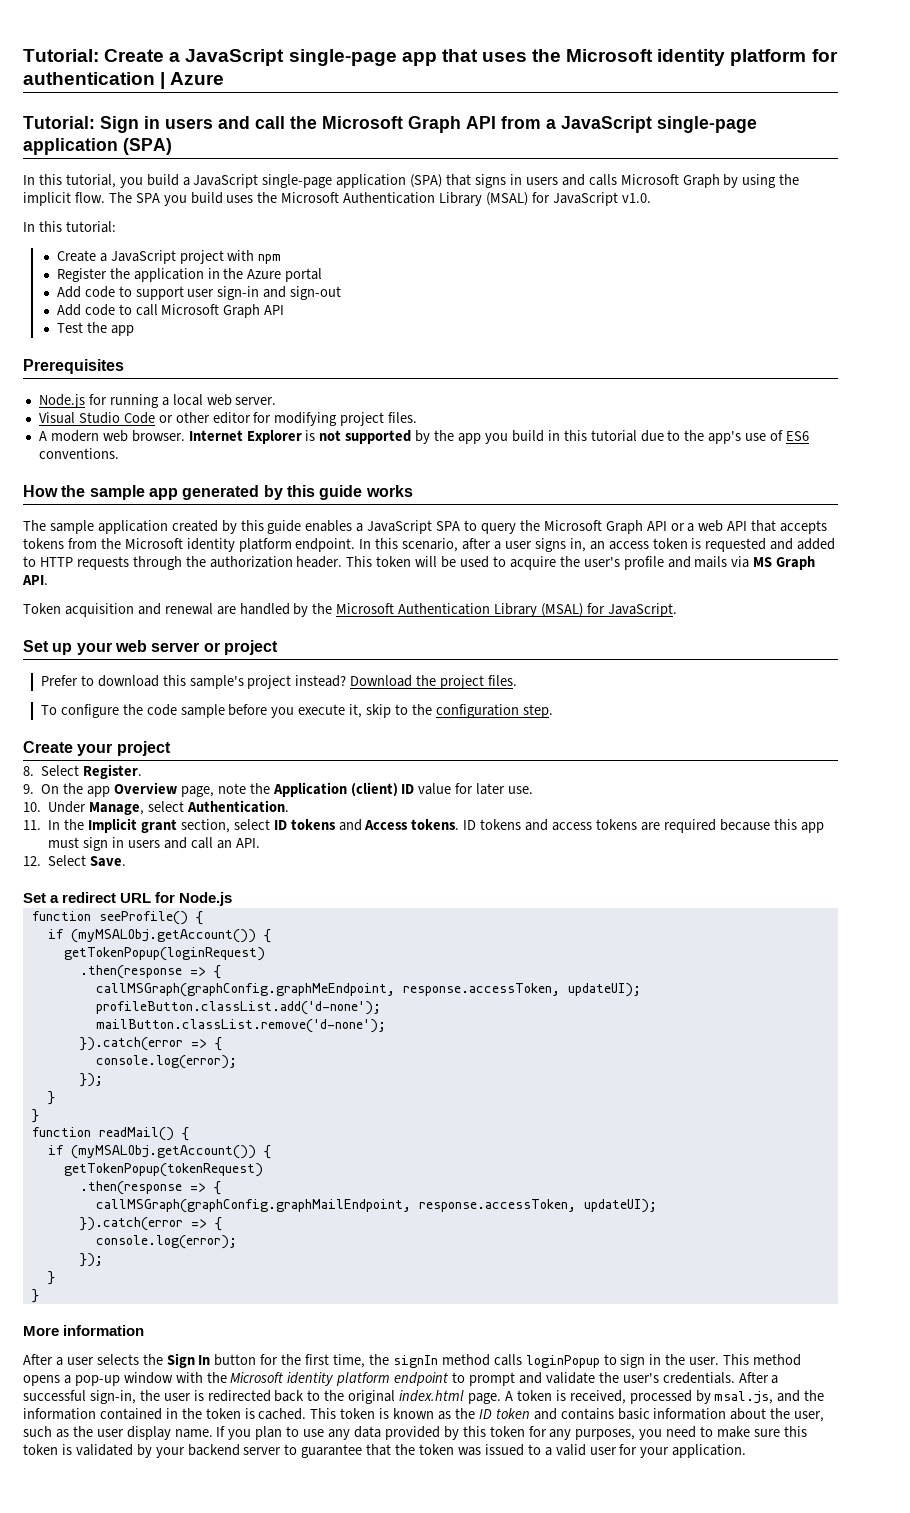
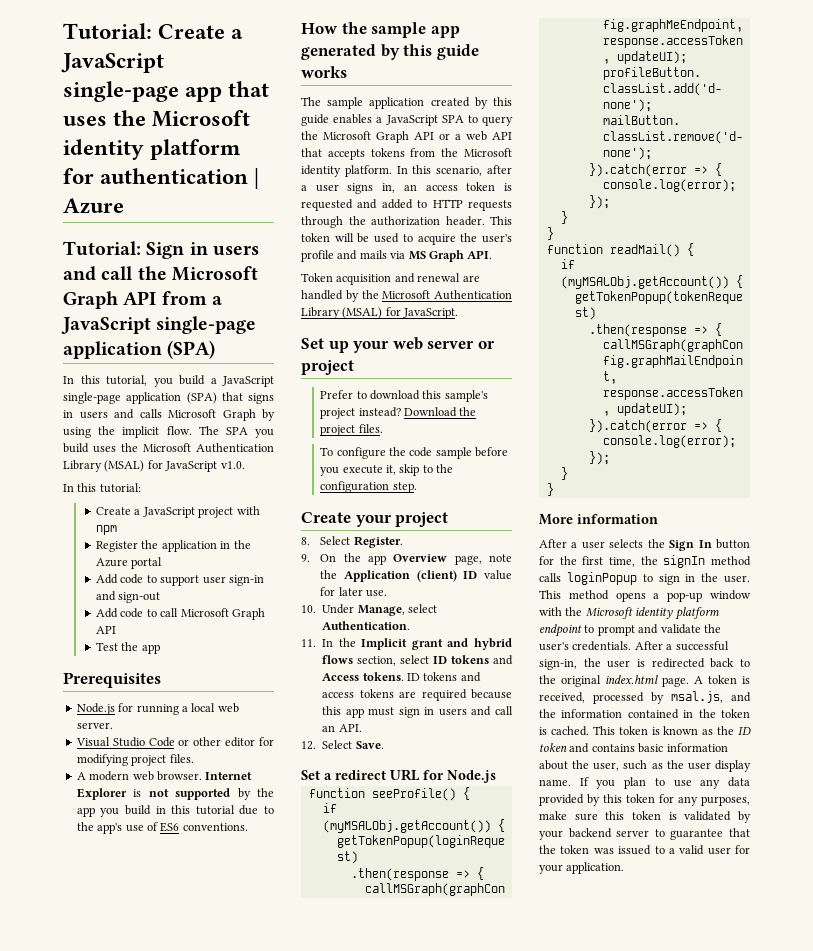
- The sample application created by this guide enables a JavaScript SPA to query the Microsoft Graph API or a web API that accepts tokens from the Microsoft identity platform endpoint.
+ The sample application created by this guide enables a JavaScript SPA to query the Microsoft Graph API or a web API that accepts tokens from the Microsoft identity platform.
- 11. In the Implicit grant section, select ID tokens and Access tokens.
+ 11. In the Implicit grant and hybrid flows section, select ID tokens and Access tokens.
- If you plan to use any data provided by this token for any purposes, you need to make sure this token is validated by your backend server to guarantee that the token was issued to a valid user for your application.
+ If you plan to use any data provided by this token for any purposes, make sure this token is validated by your backend server to guarantee that the token was issued to a valid user for your application.

